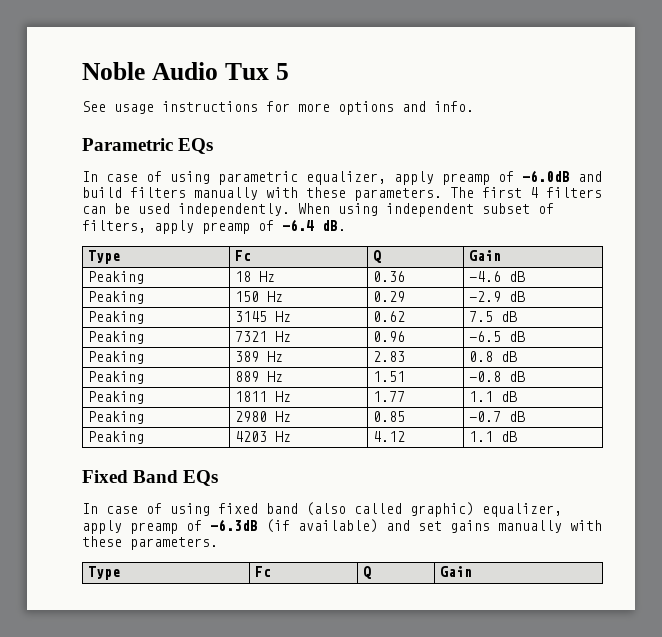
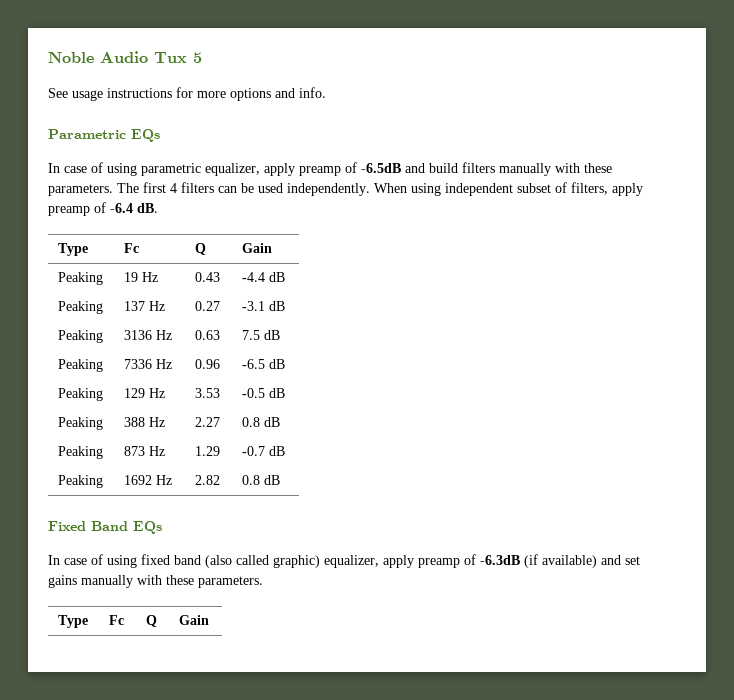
- In case of using parametric equalizer, apply preamp of -6.0dB and build filters manually with these parameters.
+ In case of using parametric equalizer, apply preamp of -6.5dB and build filters manually with these parameters.
- Peaking | 18 Hz | 0.36 | -4.6 dB
- Peaking | 150 Hz | 0.29 | -2.9 dB
- Peaking | 3145 Hz | 0.62 | 7.5 dB
+ Peaking | 19 Hz | 0.43 | -4.4 dB
+ Peaking | 137 Hz | 0.27 | -3.1 dB
+ Peaking | 3136 Hz | 0.63 | 7.5 dB
- Peaking | 7321 Hz | 0.96 | -6.5 dB
+ Peaking | 7336 Hz | 0.96 | -6.5 dB
- Peaking | 389 Hz | 2.83 | 0.8 dB
+ Peaking | 129 Hz | 3.53 | -0.5 dB
+ Peaking | 388 Hz | 2.27 | 0.8 dB
- Peaking | 889 Hz | 1.51 | -0.8 dB
- Peaking | 1811 Hz | 1.77 | 1.1 dB
- Peaking | 2980 Hz | 0.85 | -0.7 dB
+ Peaking | 873 Hz | 1.29 | -0.7 dB
- Peaking | 4203 Hz | 4.12 | 1.1 dB
+ Peaking | 1692 Hz | 2.82 | 0.8 dB

